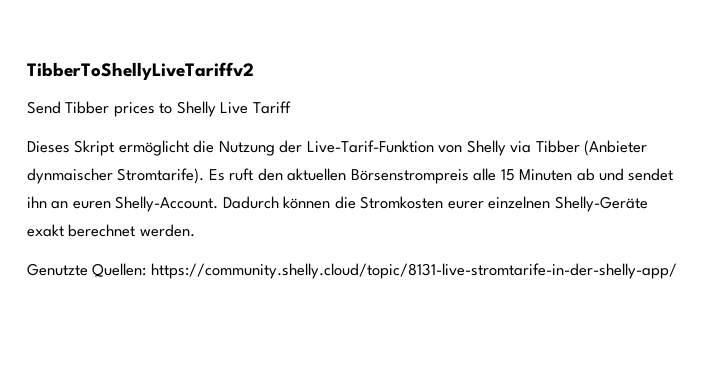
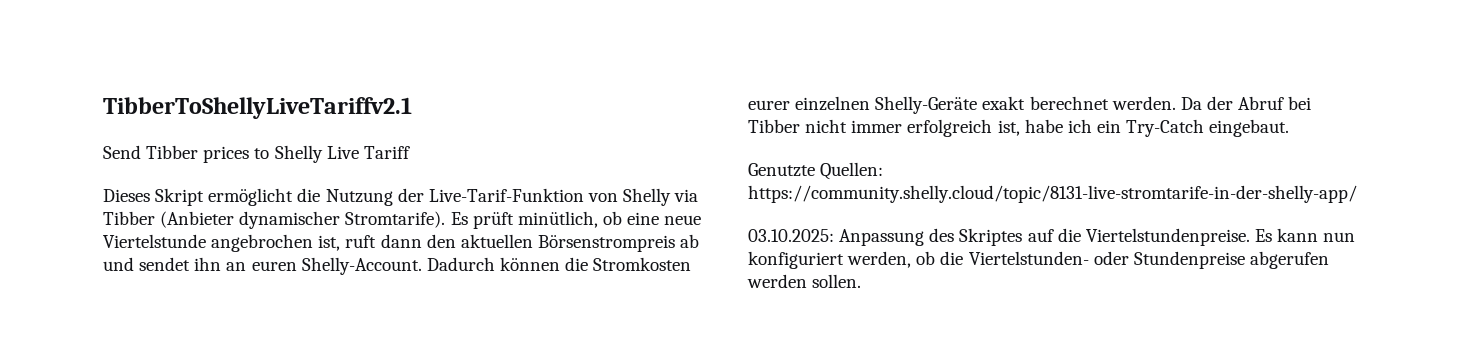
- TibberToShellyLiveTariffv2
+ TibberToShellyLiveTariffv2.1
- Dieses Skript ermöglicht die Nutzung der Live-Tarif-Funktion von Shelly via Tibber (Anbieter dynmaischer Stromtarife).
+ Dieses Skript ermöglicht die Nutzung der Live-Tarif-Funktion von Shelly via Tibber (Anbieter dynamischer Stromtarife).
- Es ruft den aktuellen Börsenstrompreis alle 15 Minuten ab und sendet ihn an euren Shelly-Account.
+ Es prüft minütlich, ob eine neue Viertelstunde angebrochen ist, ruft dann den aktuellen Börsenstrompreis ab und sendet ihn an euren Shelly-Account.
- Dadurch können die Stromkosten eurer einzelnen Shelly-Geräte exakt berechnet werden.
+ Dadurch können die Stromkosten eurer einzelnen Shelly-Geräte exakt berechnet werden. Da der Abruf bei Tibber nicht immer erfolgreich ist, habe ich ein Try-Catch eingebaut.
  Genutzte Quellen: https://community.shelly.cloud/topic/8131-live-stromtarife-in-der-shelly-app/
+ 03.10.2025: Anpassung des Skriptes auf die Viertelstundenpreise. Es kann nun konfiguriert werden, ob die Viertelstunden- oder Stundenpreise abgerufen werden sollen.

